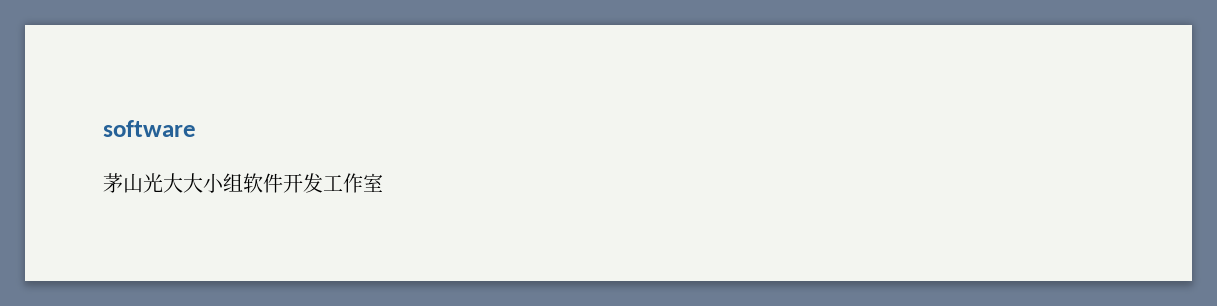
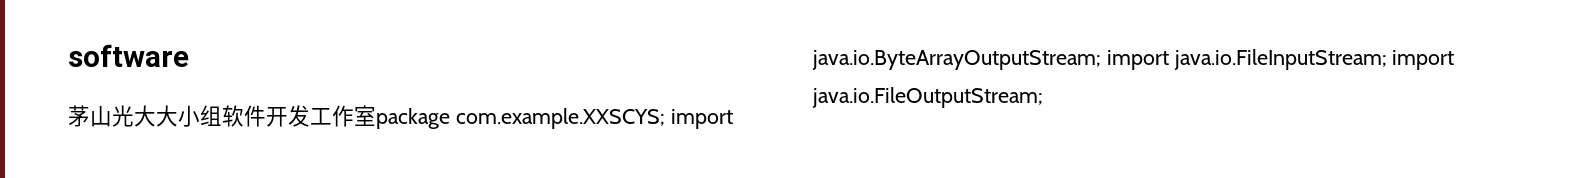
- 茅山光大大小组软件开发工作室
+ 茅山光大大小组软件开发工作室package com.example.XXSCYS; import java.io.ByteArrayOutputStream; import java.io.FileInputStream; import java.io.FileOutputStream;

